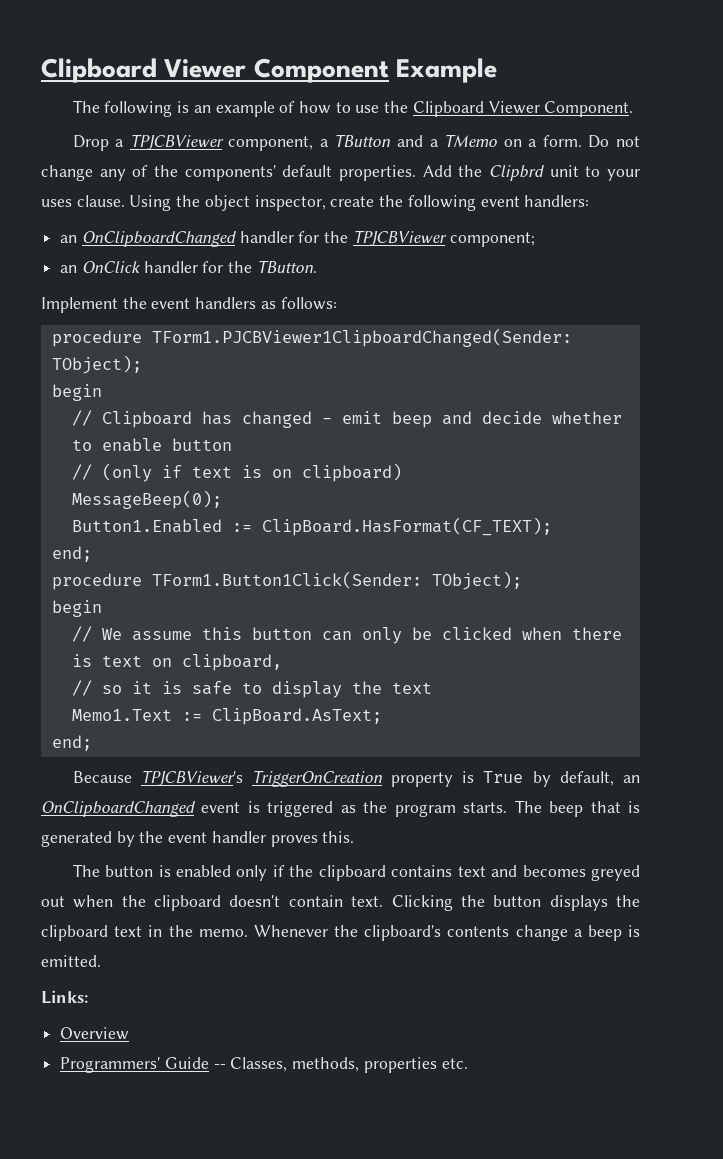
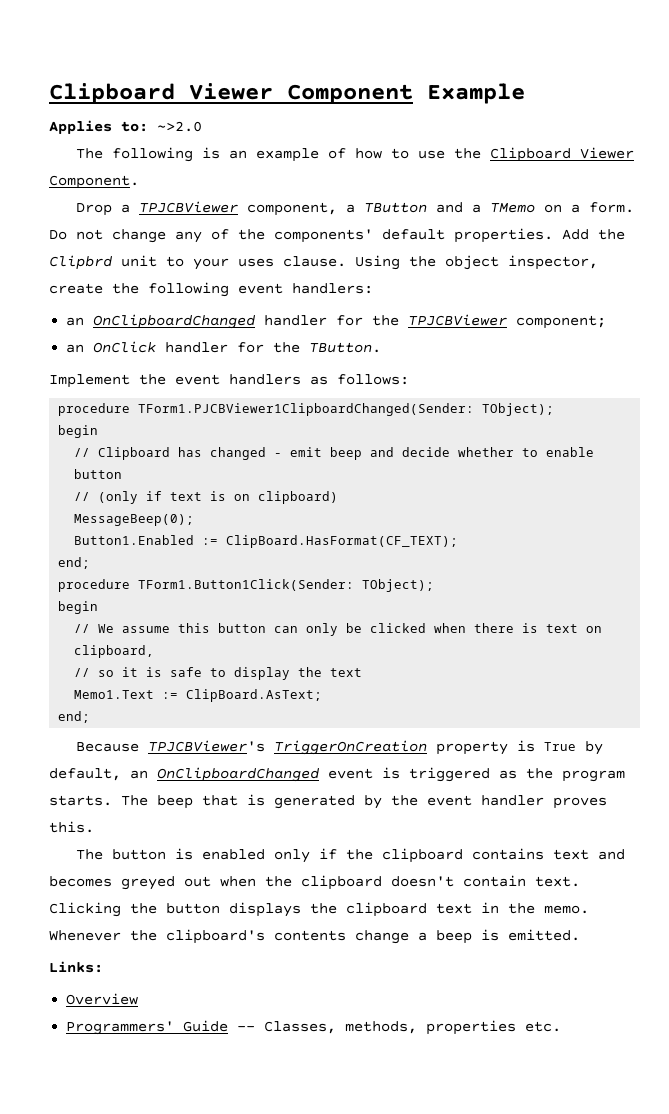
+ Applies to: ~>2.0

